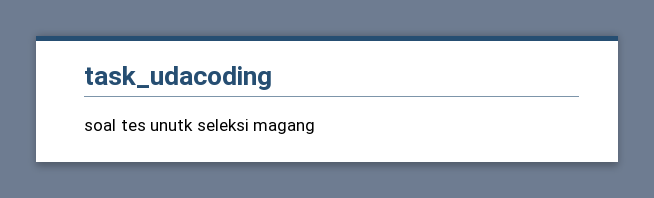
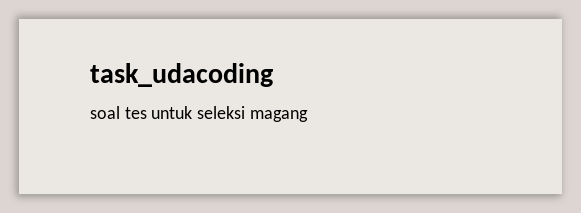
- soal tes unutk seleksi magang
+ soal tes untuk seleksi magang

